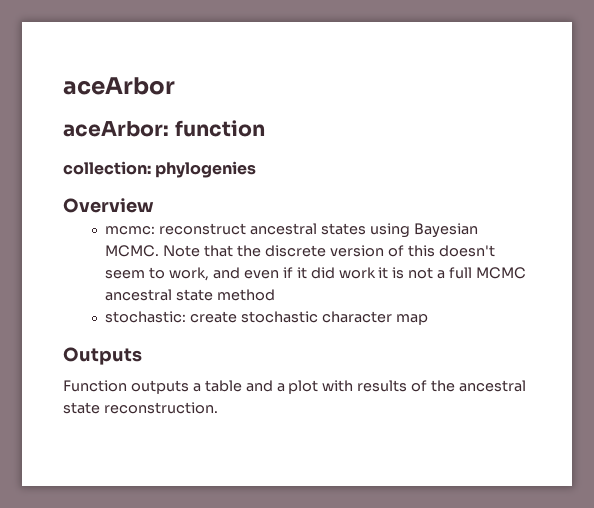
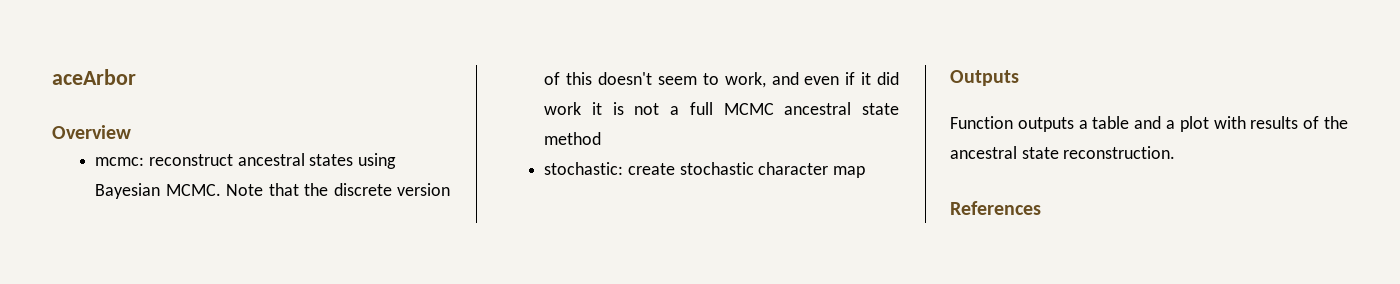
- aceArbor: function
- collection: phylogenies
+ References

